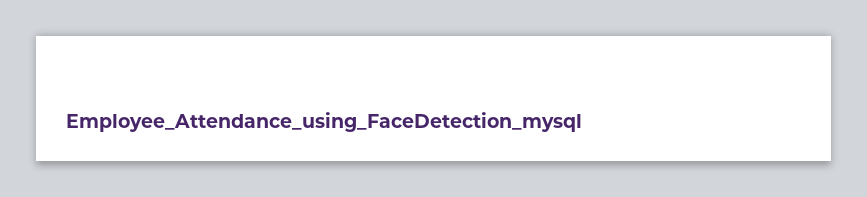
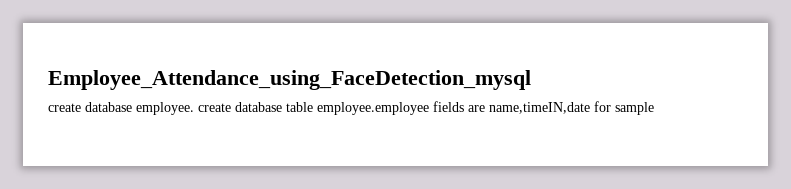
+ create database employee. create database table employee.employee fields are name,timeIN,date for sample

